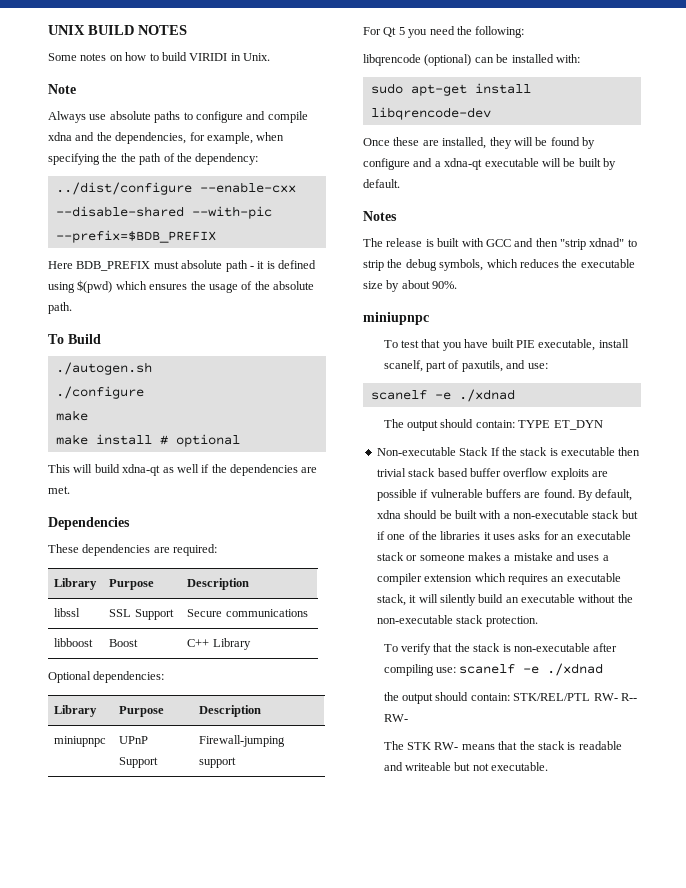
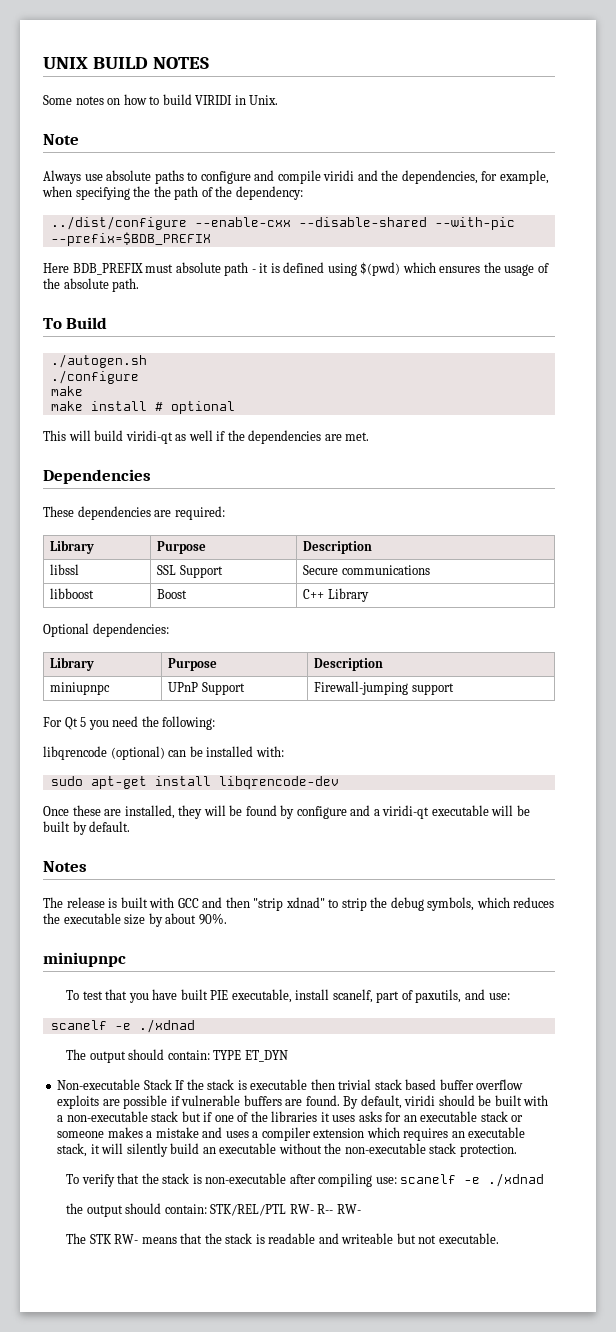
- Always use absolute paths to configure and compile xdna and the dependencies, for example, when specifying the the path of the dependency:
+ Always use absolute paths to configure and compile viridi and the dependencies, for example, when specifying the the path of the dependency:
- This will build xdna-qt as well if the dependencies are met.
+ This will build viridi-qt as well if the dependencies are met.
- Once these are installed, they will be found by configure and a xdna-qt executable will be built by default.
+ Once these are installed, they will be found by configure and a viridi-qt executable will be built by default.
- By default, xdna should be built with a non-executable stack but if one of the libraries it uses asks for an executable stack or someone makes a mistake and uses a compiler extension which requires an executable stack, it will silently build an executable without the non-executable stack protection.
+ By default, viridi should be built with a non-executable stack but if one of the libraries it uses asks for an executable stack or someone makes a mistake and uses a compiler extension which requires an executable stack, it will silently build an executable without the non-executable stack protection.

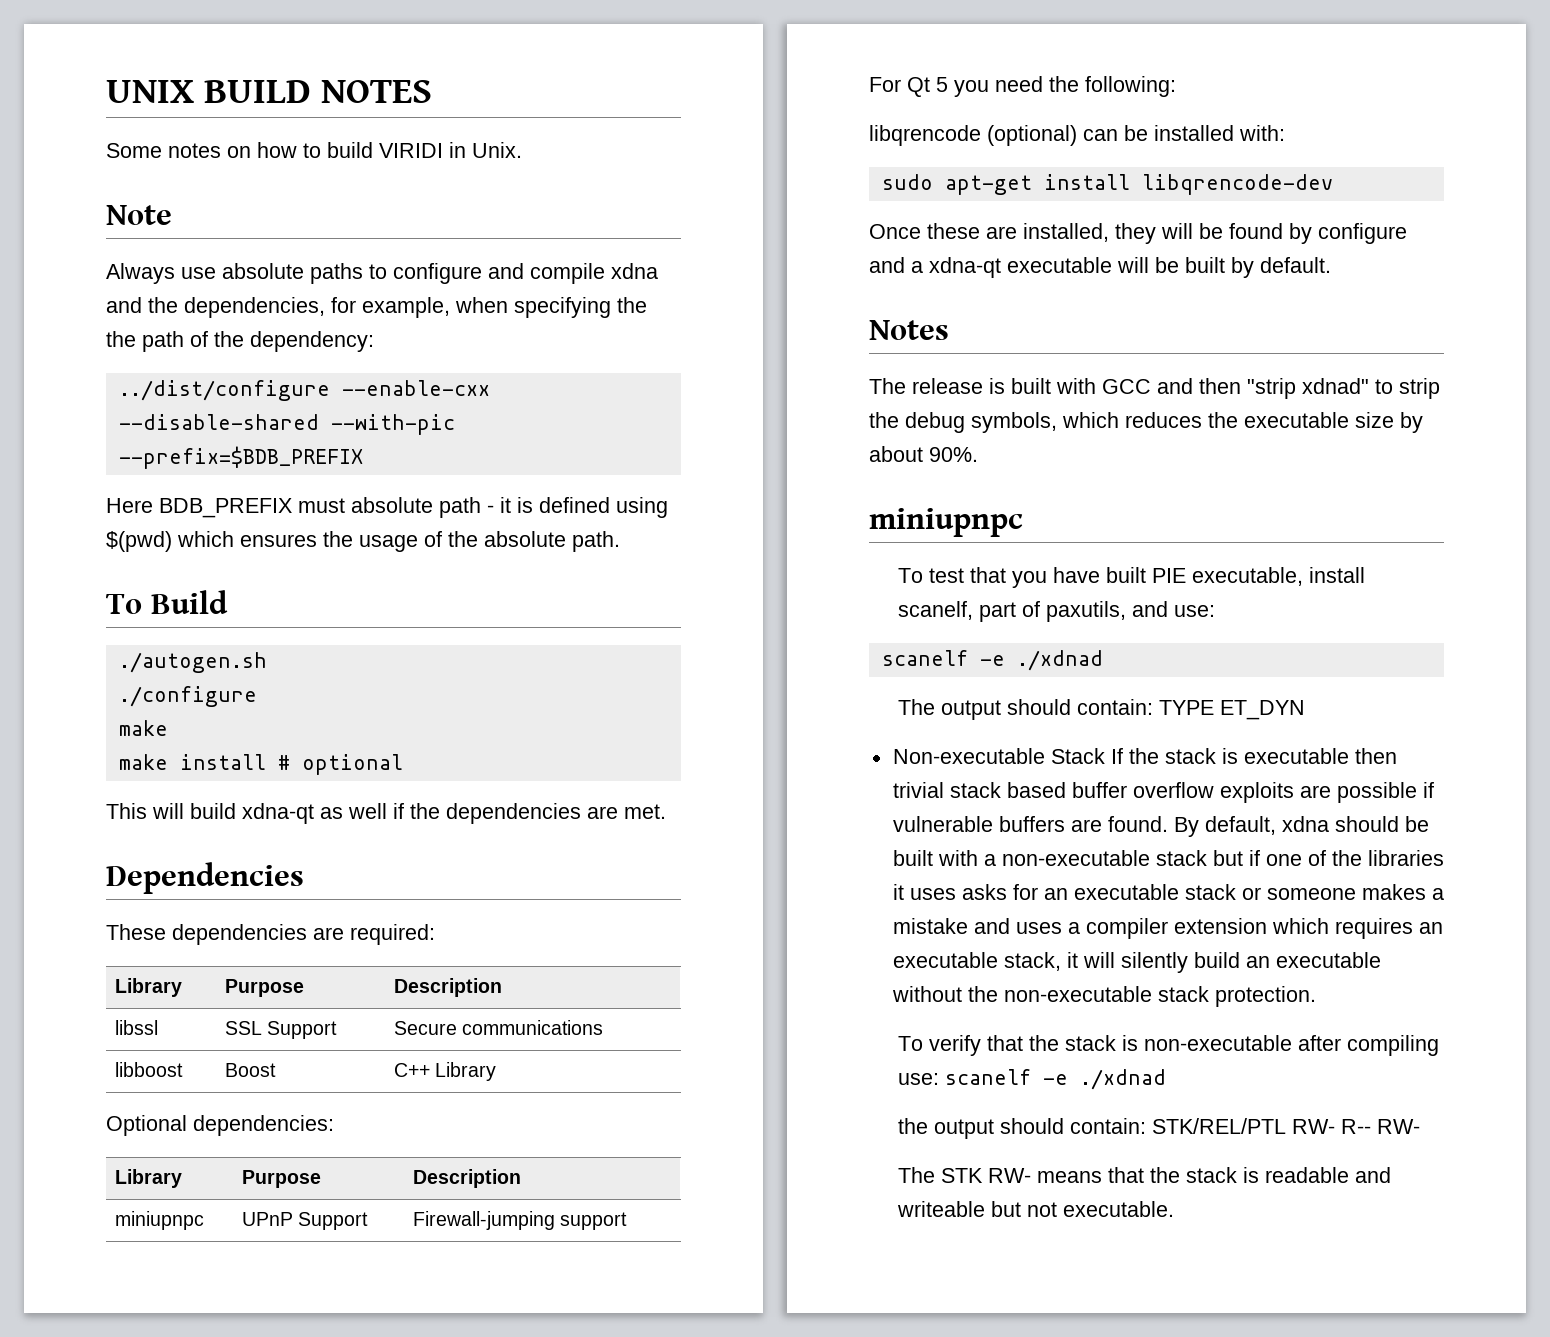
- Always use absolute paths to configure and compile viridi and the dependencies, for example, when specifying the the path of the dependency:
+ Always use absolute paths to configure and compile xdna and the dependencies, for example, when specifying the the path of the dependency:
- This will build viridi-qt as well if the dependencies are met.
+ This will build xdna-qt as well if the dependencies are met.
- Once these are installed, they will be found by configure and a viridi-qt executable will be built by default.
+ Once these are installed, they will be found by configure and a xdna-qt executable will be built by default.
- By default, viridi should be built with a non-executable stack but if one of the libraries it uses asks for an executable stack or someone makes a mistake and uses a compiler extension which requires an executable stack, it will silently build an executable without the non-executable stack protection.
+ By default, xdna should be built with a non-executable stack but if one of the libraries it uses asks for an executable stack or someone makes a mistake and uses a compiler extension which requires an executable stack, it will silently build an executable without the non-executable stack protection.

